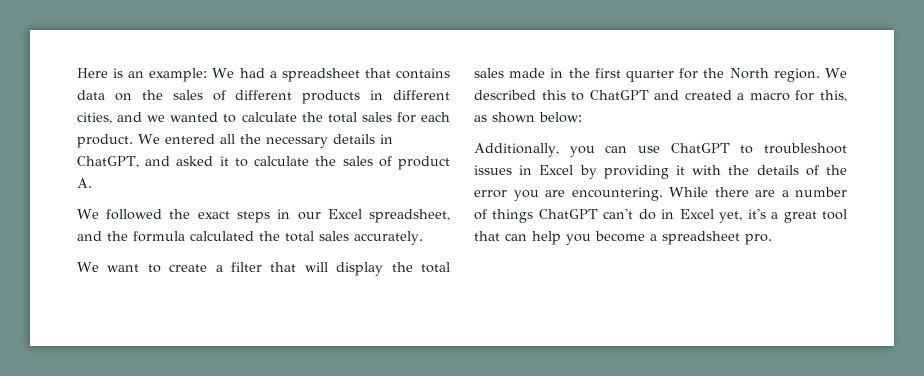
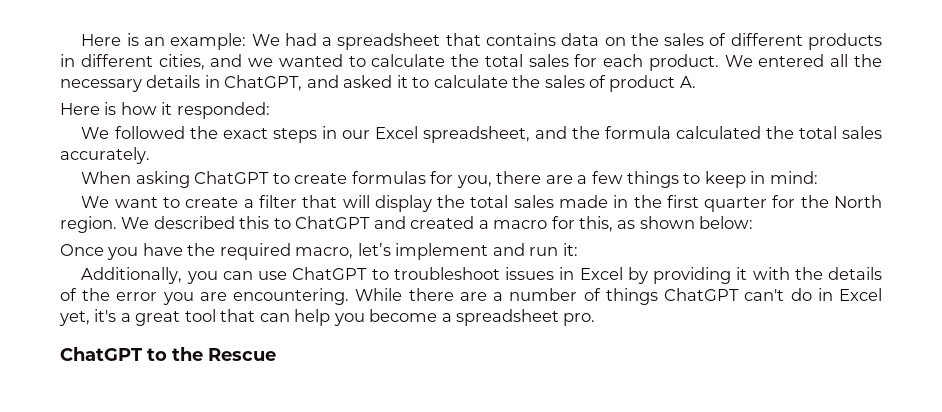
+ Here is how it responded:
+ When asking ChatGPT to create formulas for you, there are a few things to keep in mind:
+ Once you have the required macro, let’s implement and run it:
+ ChatGPT to the Rescue

